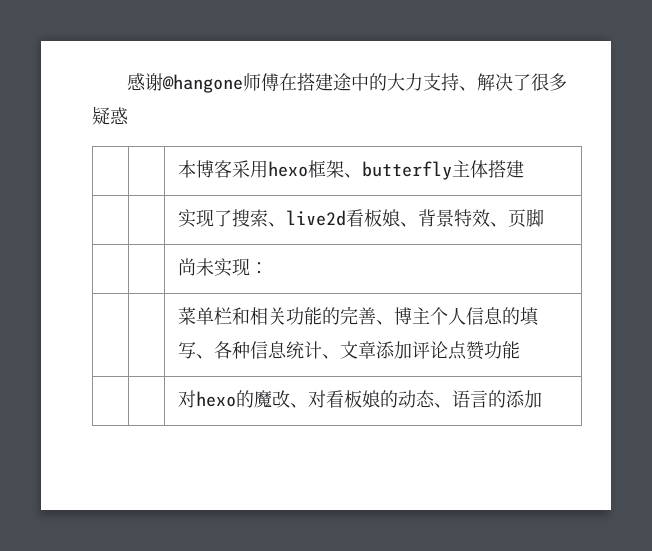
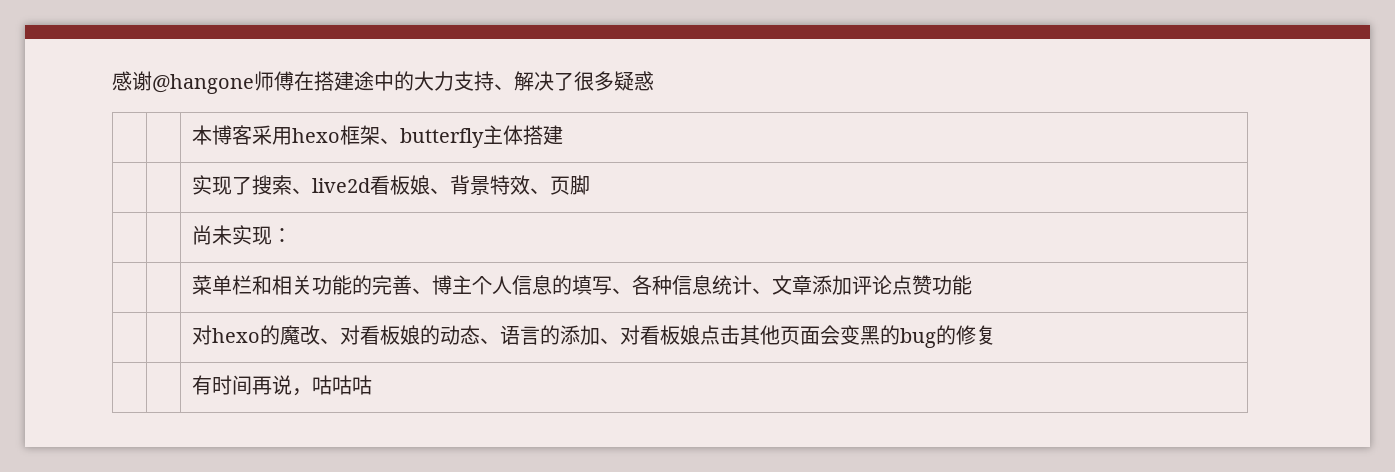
- | | 对hexo的魔改、对看板娘的动态、语言的添加
+ | | 对hexo的魔改、对看板娘的动态、语言的添加、对看板娘点击其他页面会变黑的bug的修复
+ | | 有时间再说，咕咕咕

